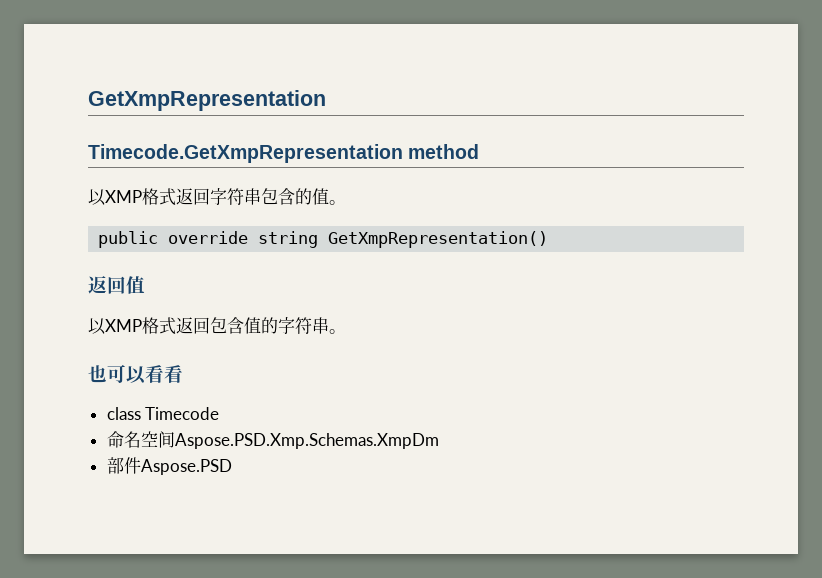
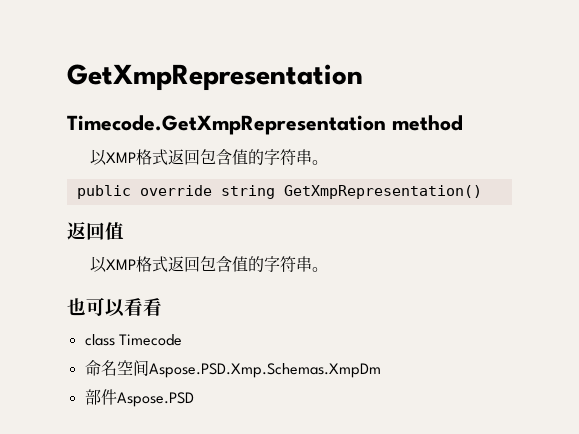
  Timecode.GetXmpRepresentation method
- 以XMP格式返回字符串包含的值。
+ 以XMP格式返回包含值的字符串。

